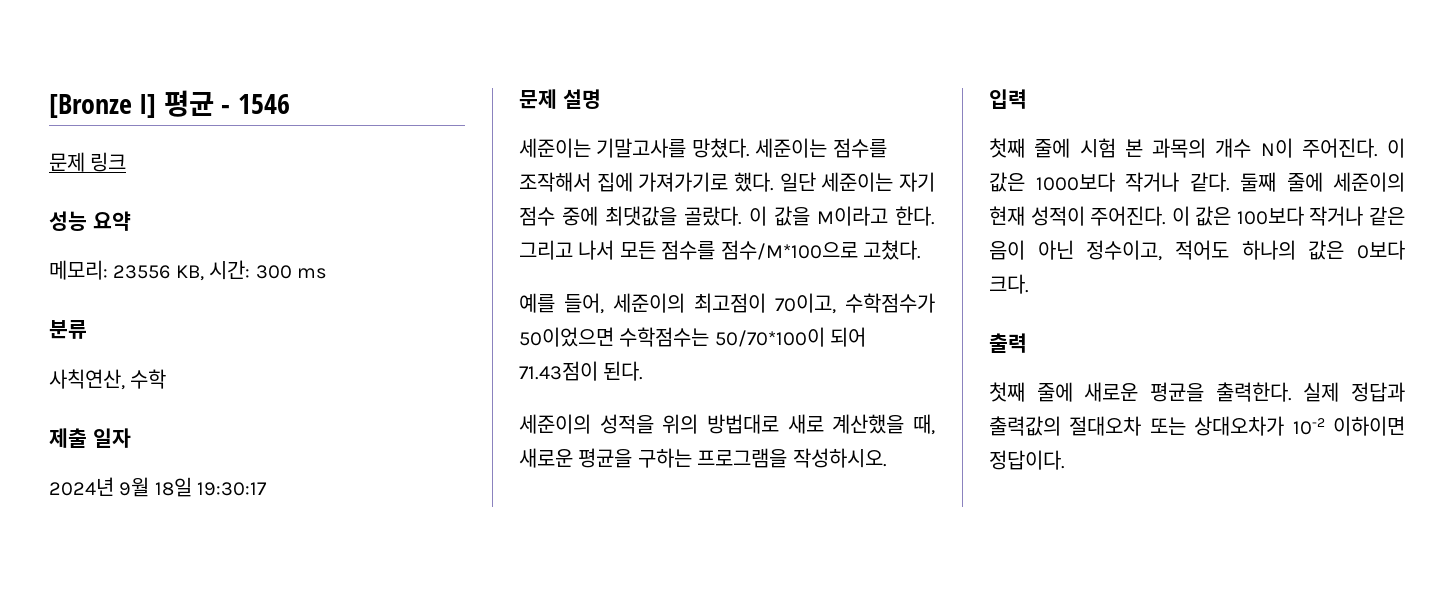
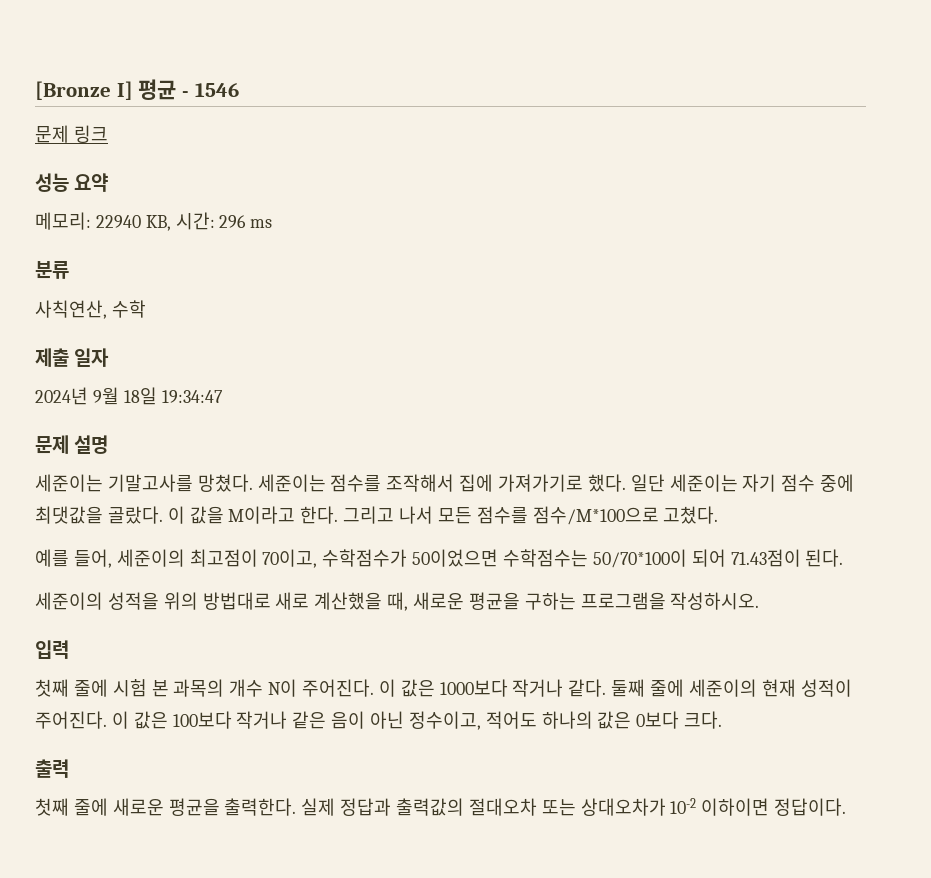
- 메모리: 23556 KB, 시간: 300 ms
+ 메모리: 22940 KB, 시간: 296 ms
- 2024년 9월 18일 19:30:17
+ 2024년 9월 18일 19:34:47

